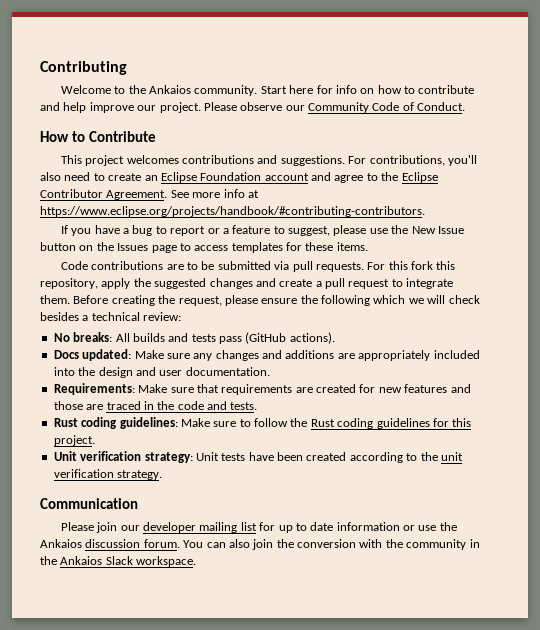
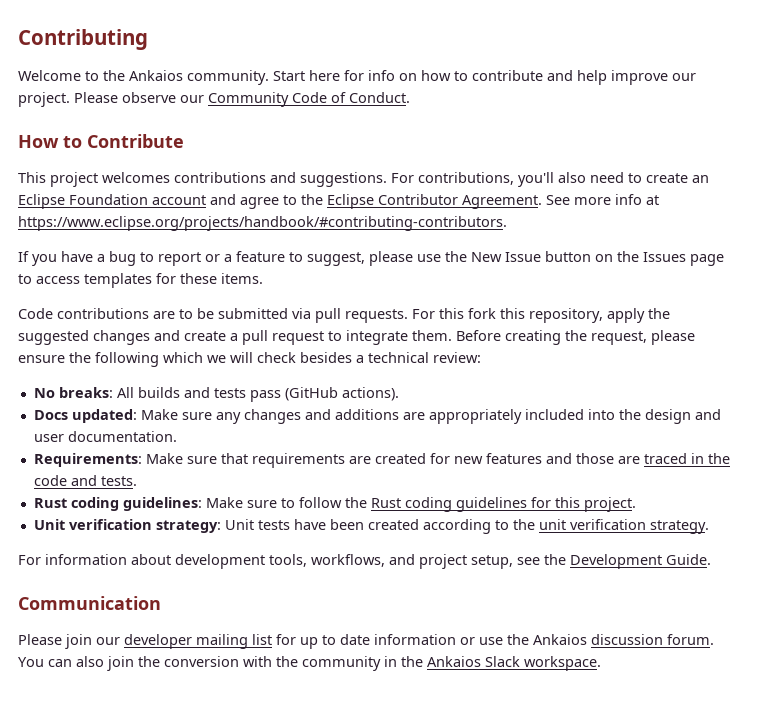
+ For information about development tools, workflows, and project setup, see the Development Guide.

